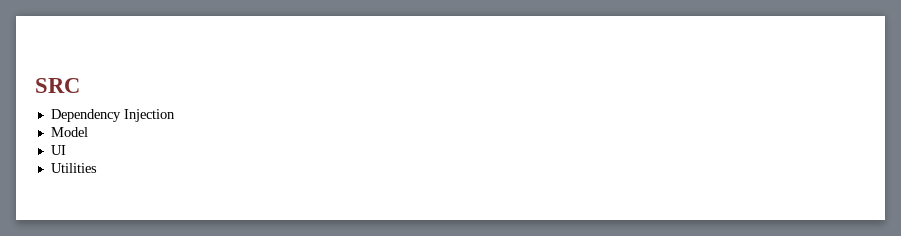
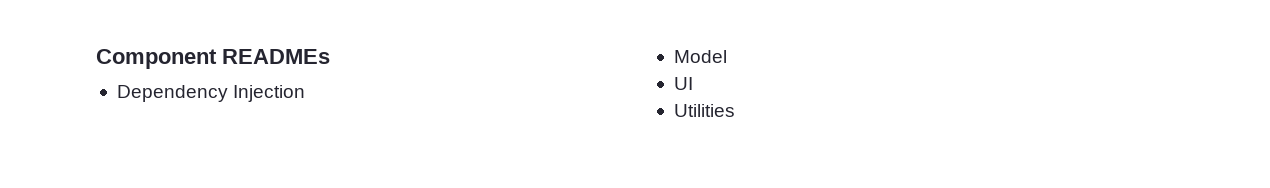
- SRC
+ Component READMEs

